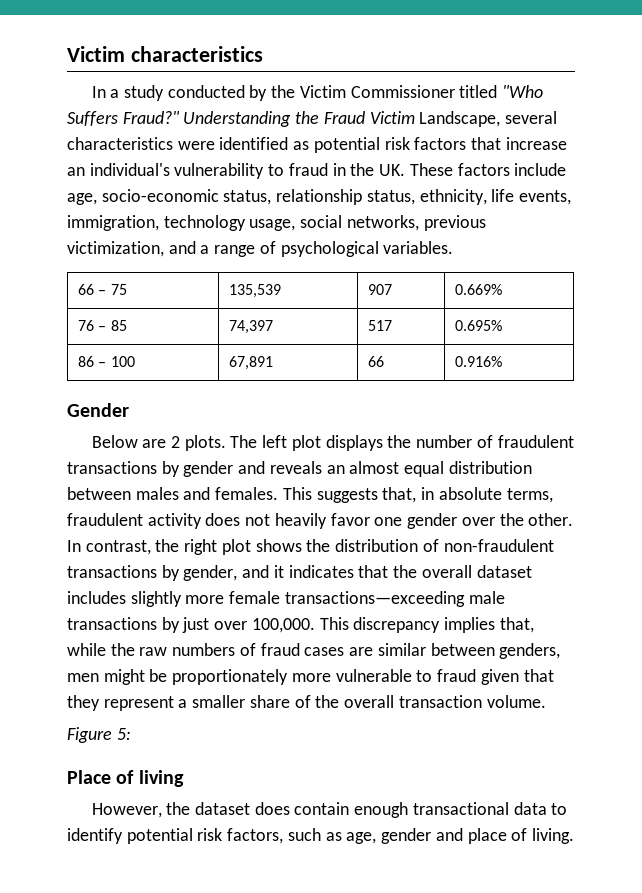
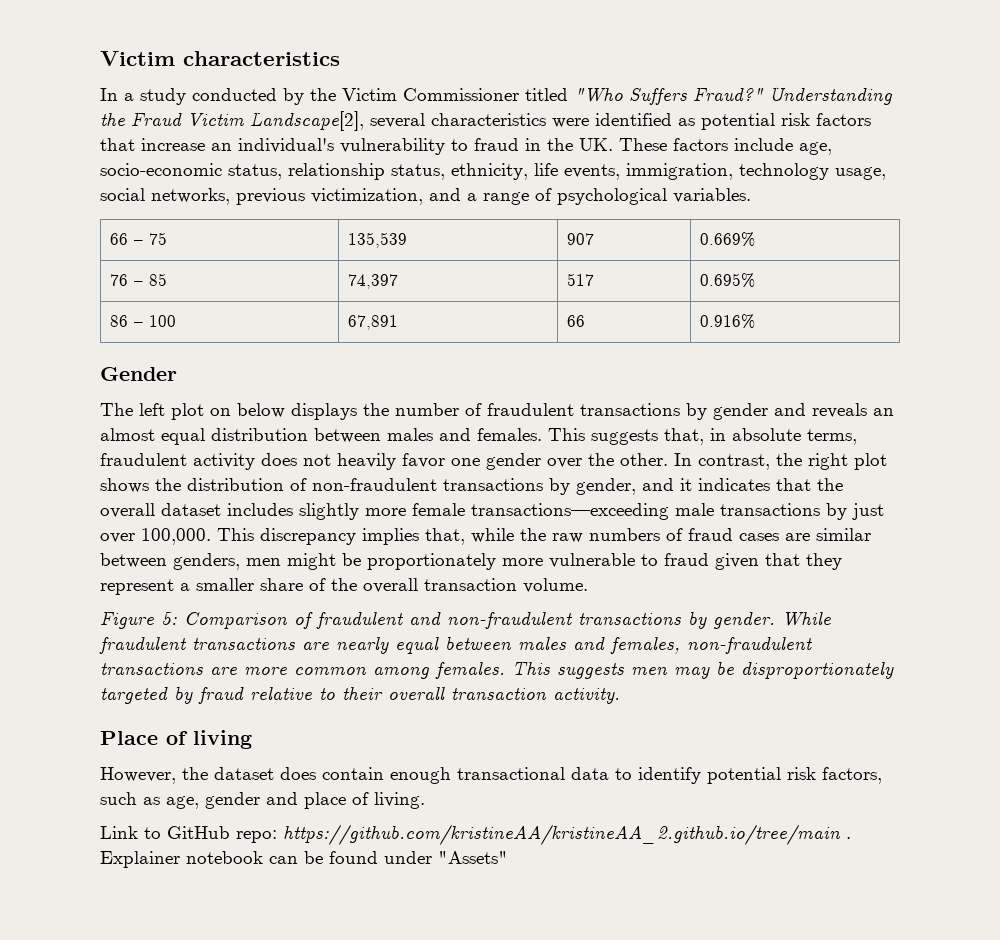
- Understanding the Fraud Victim Landscape, several characteristics were identified as potential risk factors that increase an individual's vulnerability to fraud in the UK. These factors include age, socio-economic status, relationship status, ethnicity, life events, immigration, technology usage, social networks, previous victimization, and a range of psychological variables.
+ Understanding the Fraud Victim Landscape[2], several characteristics were identified as potential risk factors that increase an individual's vulnerability to fraud in the UK. These factors include age, socio-economic status, relationship status, ethnicity, life events, immigration, technology usage, social networks, previous victimization, and a range of psychological variables.
- Below are 2 plots. The left plot displays the number of fraudulent transactions by gender and reveals an almost equal distribution between males and females.
+ The left plot on below displays the number of fraudulent transactions by gender and reveals an almost equal distribution between males and females.
- Figure 5:
+ Figure 5: Comparison of fraudulent and non-fraudulent transactions by gender. While fraudulent transactions are nearly equal between males and females, non-fraudulent transactions are more common among females. This suggests men may be disproportionately targeted by fraud relative to their overall transaction activity.
+ Link to GitHub repo: https://github.com/kristineAA/kristineAA_2.github.io/tree/main . Explainer notebook can be found under "Assets"

